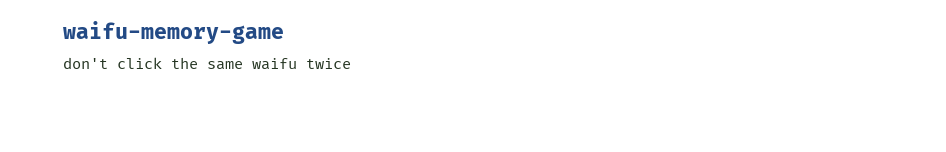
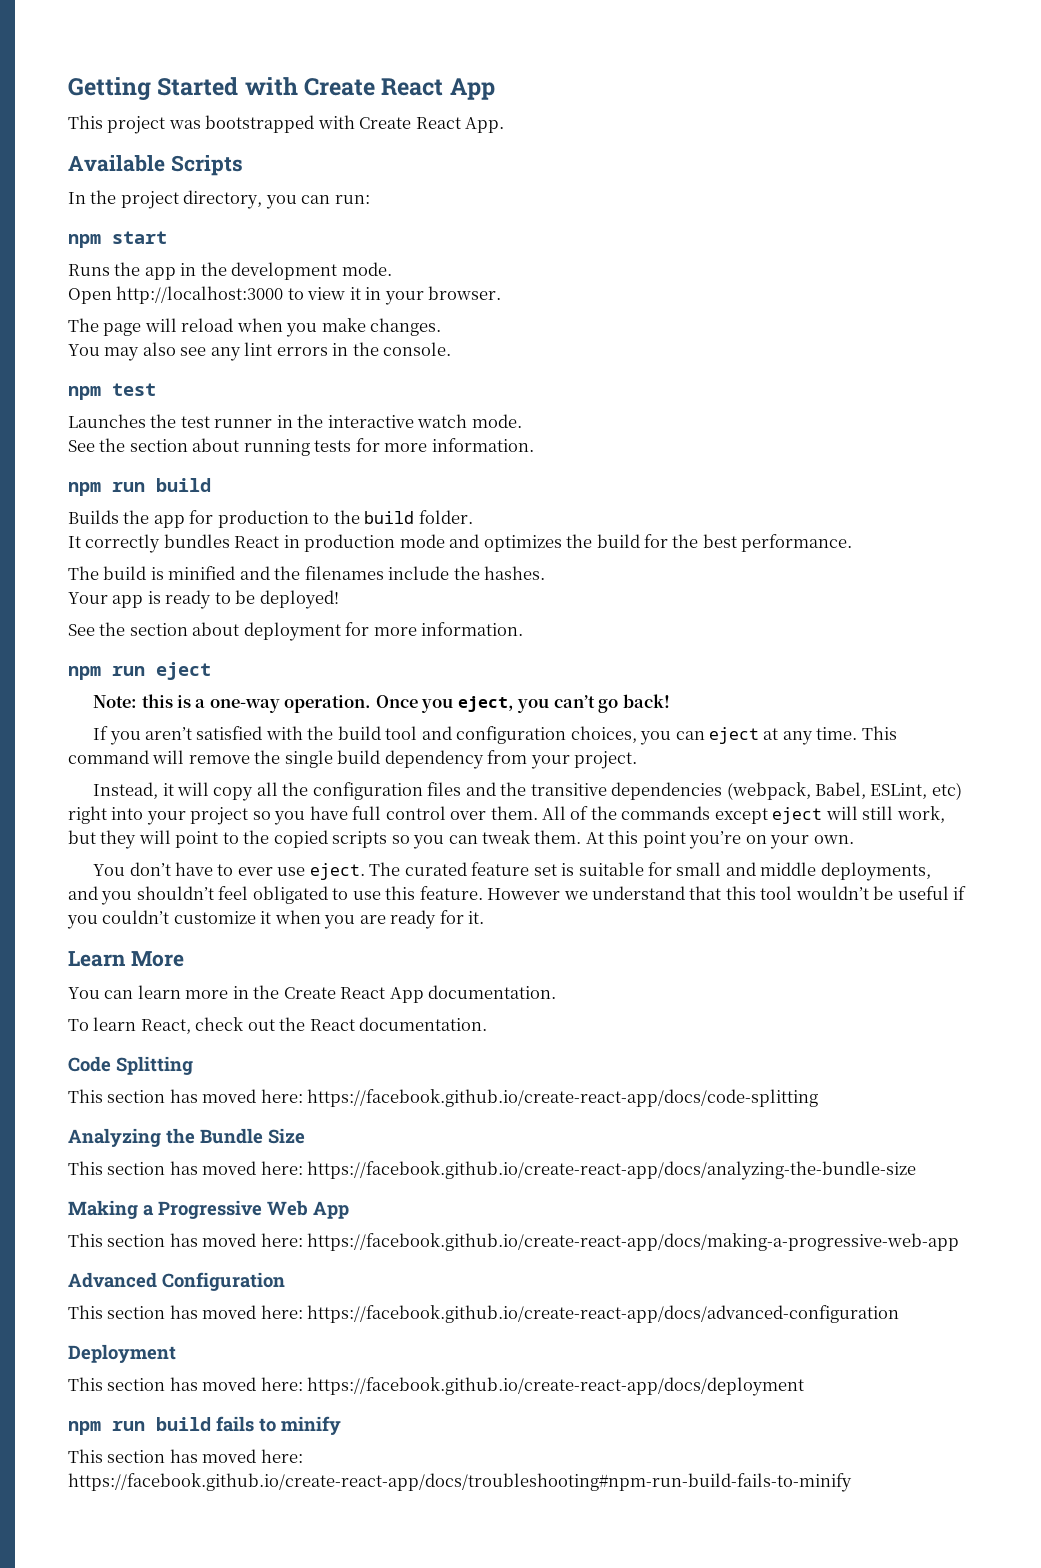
- waifu-memory-game
- don't click the same waifu twice
+ Getting Started with Create React App
+ This project was bootstrapped with Create React App.
+ Available Scripts
+ In the project directory, you can run:
+ npm start
+ Runs the app in the development mode.
+ Open http://localhost:3000 to view it in your browser.
+ The page will reload when you make changes.
+ You may also see any lint errors in the console.
+ npm test
+ Launches the test runner in the interactive watch mode.
+ See the section about running tests for more information.
+ npm run build
+ Builds the app for production to the build folder.
+ It correctly bundles React in production mode and optimizes the build for the best performance.
+ The build is minified and the filenames include the hashes.
+ Your app is ready to be deployed!
+ See the section about deployment for more information.
+ npm run eject
+ Note: this is a one-way operation. Once you eject, you can’t go back!
+ If you aren’t satisfied with the build tool and configuration choices, you can eject at any time. This command will remove the single build dependency from your project.
+ Instead, it will copy all the configuration files and the transitive dependencies (webpack, Babel, ESLint, etc) right into your project so you have full control over them. All of the commands except eject will still work, but they will point to the copied scripts so you can tweak them. At this point you’re on your own.
+ You don’t have to ever use eject. The curated feature set is suitable for small and middle deployments, and you shouldn’t feel obligated to use this feature. However we understand that this tool wouldn’t be useful if you couldn’t customize it when you are ready for it.
+ Learn More
+ You can learn more in the Create React App documentation.
+ To learn React, check out the React documentation.
+ Code Splitting
+ This section has moved here: https://facebook.github.io/create-react-app/docs/code-splitting
+ Analyzing the Bundle Size
+ This section has moved here: https://facebook.github.io/create-react-app/docs/analyzing-the-bundle-size
+ Making a Progressive Web App
+ This section has moved here: https://facebook.github.io/create-react-app/docs/making-a-progressive-web-app
+ Advanced Configuration
+ This section has moved here: https://facebook.github.io/create-react-app/docs/advanced-configuration
+ Deployment
+ This section has moved here: https://facebook.github.io/create-react-app/docs/deployment
+ npm run build fails to minify
+ This section has moved here: https://facebook.github.io/create-react-app/docs/troubleshooting#npm-run-build-fails-to-minify

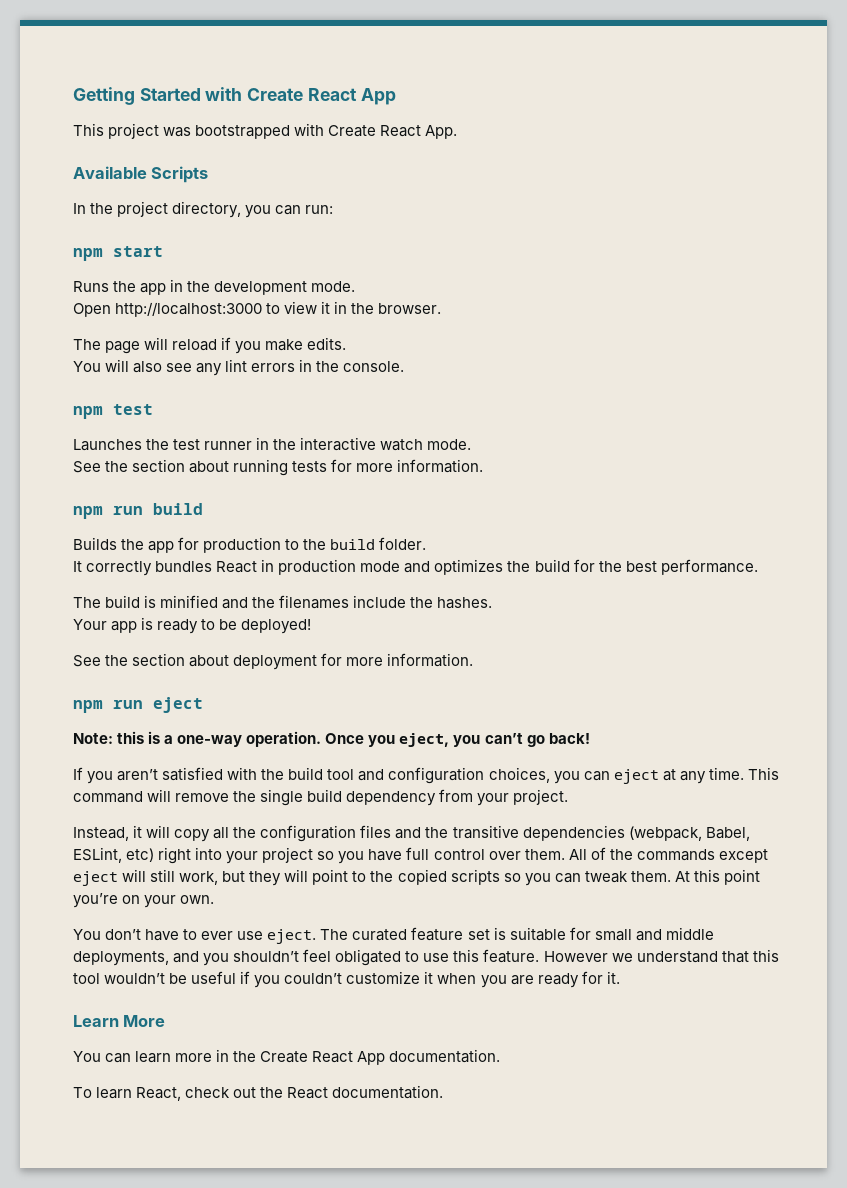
- Open http://localhost:3000 to view it in your browser.
+ Open http://localhost:3000 to view it in the browser.
- The page will reload when you make changes.
- You may also see any lint errors in the console.
+ The page will reload if you make edits.
+ You will also see any lint errors in the console.
- Code Splitting
- This section has moved here: https://facebook.github.io/create-react-app/docs/code-splitting
- Analyzing the Bundle Size
- This section has moved here: https://facebook.github.io/create-react-app/docs/analyzing-the-bundle-size
- Making a Progressive Web App
- This section has moved here: https://facebook.github.io/create-react-app/docs/making-a-progressive-web-app
- Advanced Configuration
- This section has moved here: https://facebook.github.io/create-react-app/docs/advanced-configuration
- Deployment
- This section has moved here: https://facebook.github.io/create-react-app/docs/deployment
- npm run build fails to minify
- This section has moved here: https://facebook.github.io/create-react-app/docs/troubleshooting#npm-run-build-fails-to-minify

